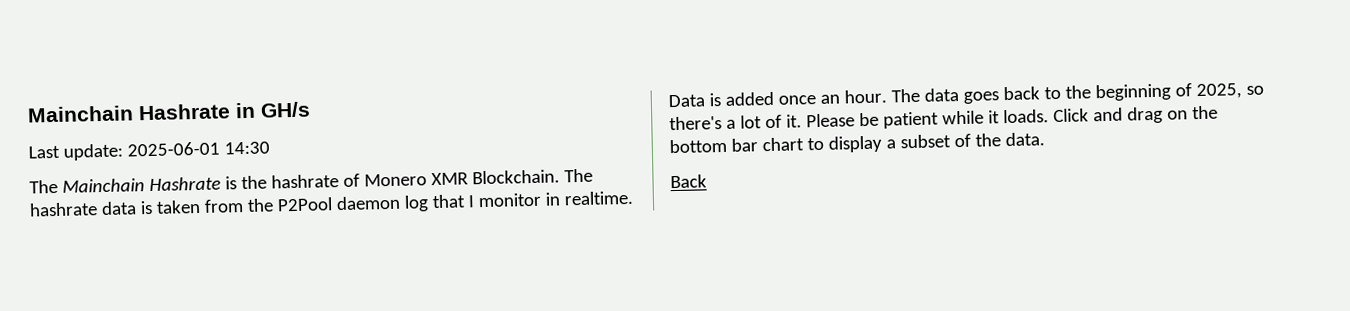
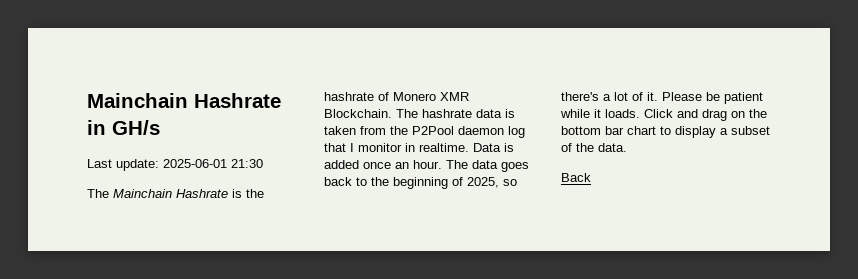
- Last update: 2025-06-01 14:30
+ Last update: 2025-06-01 21:30

